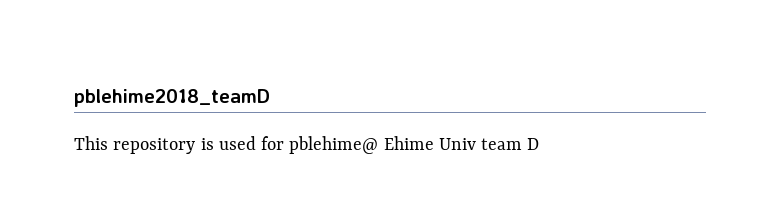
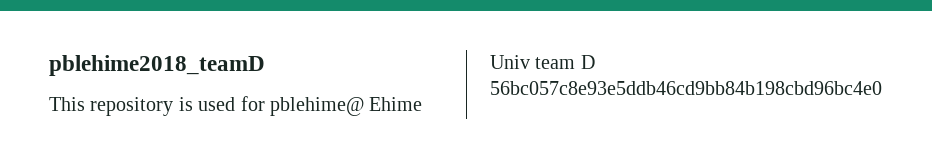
- This repository is used for pblehime@ Ehime Univ team D
+ This repository is used for pblehime@ Ehime Univ team D 56bc057c8e93e5ddb46cd9bb84b198cbd96bc4e0

